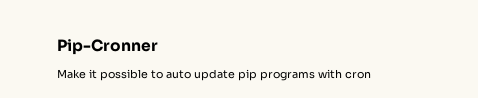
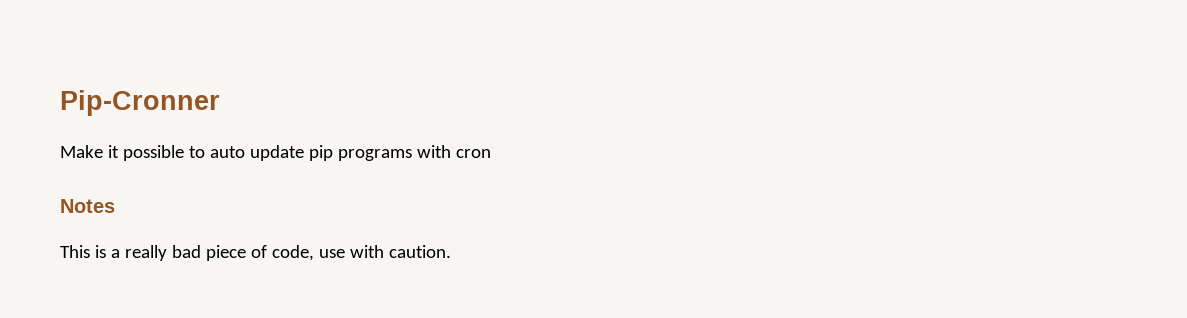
+ Notes
+ This is a really bad piece of code, use with caution.

